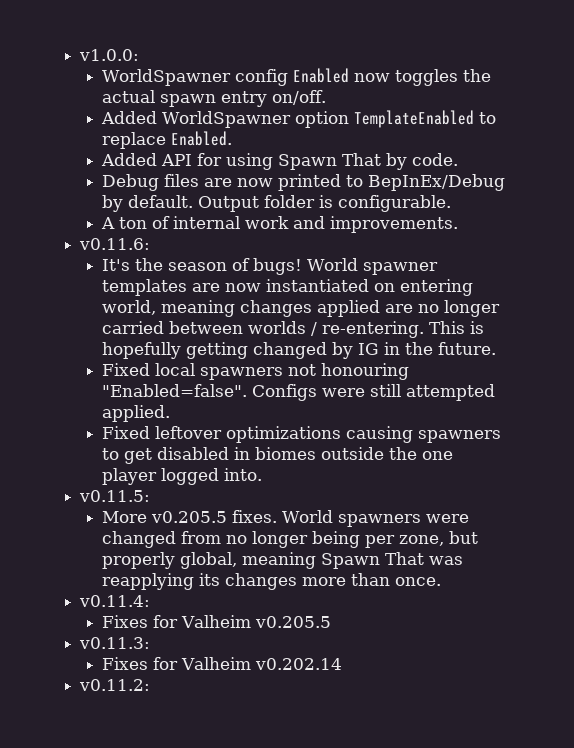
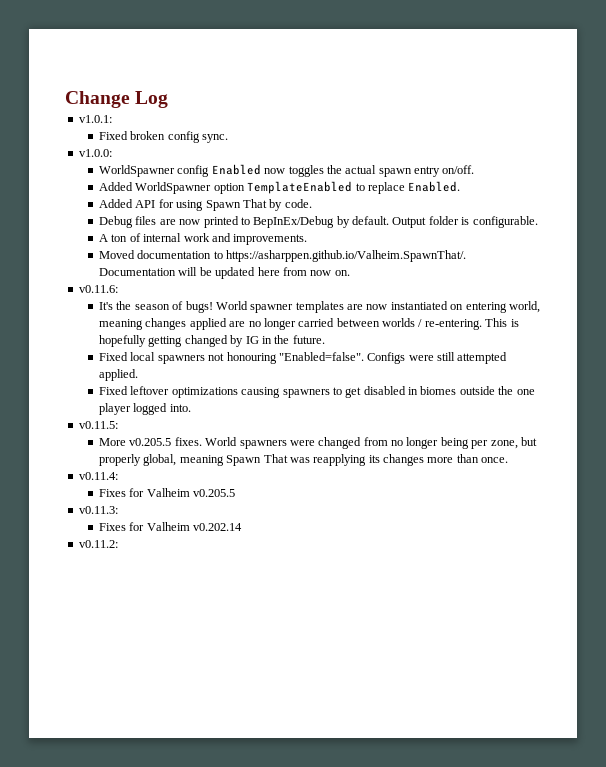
+ Change Log
+ v1.0.1:
+ Fixed broken config sync.
+ Moved documentation to https://asharppen.github.io/Valheim.SpawnThat/. Documentation will be updated here from now on.

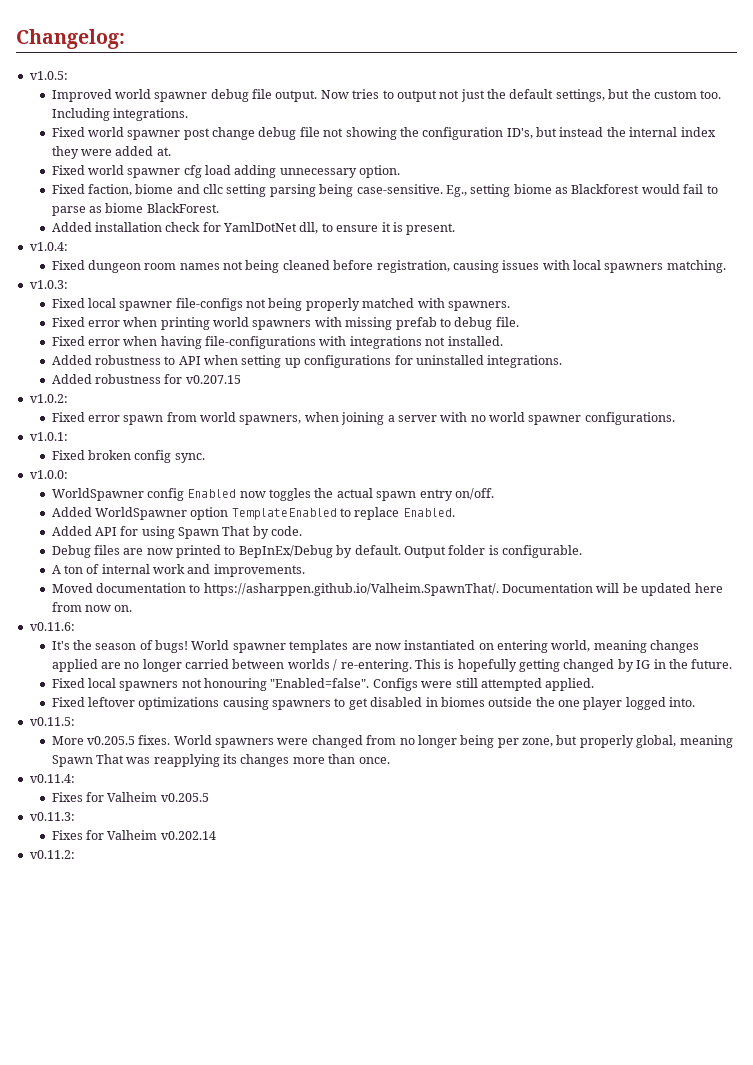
- Change Log
+ Changelog:
+ v1.0.5:
+ Improved world spawner debug file output. Now tries to output not just the default settings, but the custom too. Including integrations.
+ Fixed world spawner post change debug file not showing the configuration ID's, but instead the internal index they were added at.
+ Fixed world spawner cfg load adding unnecessary option.
+ Fixed faction, biome and cllc setting parsing being case-sensitive. Eg., setting biome as Blackforest would fail to parse as biome BlackForest.
+ Added installation check for YamlDotNet dll, to ensure it is present.
+ v1.0.4:
+ Fixed dungeon room names not being cleaned before registration, causing issues with local spawners matching.
+ v1.0.3:
+ Fixed local spawner file-configs not being properly matched with spawners.
+ Fixed error when printing world spawners with missing prefab to debug file.
+ Fixed error when having file-configurations with integrations not installed.
+ Added robustness to API when setting up configurations for uninstalled integrations.
+ Added robustness for v0.207.15
+ v1.0.2:
+ Fixed error spawn from world spawners, when joining a server with no world spawner configurations.

